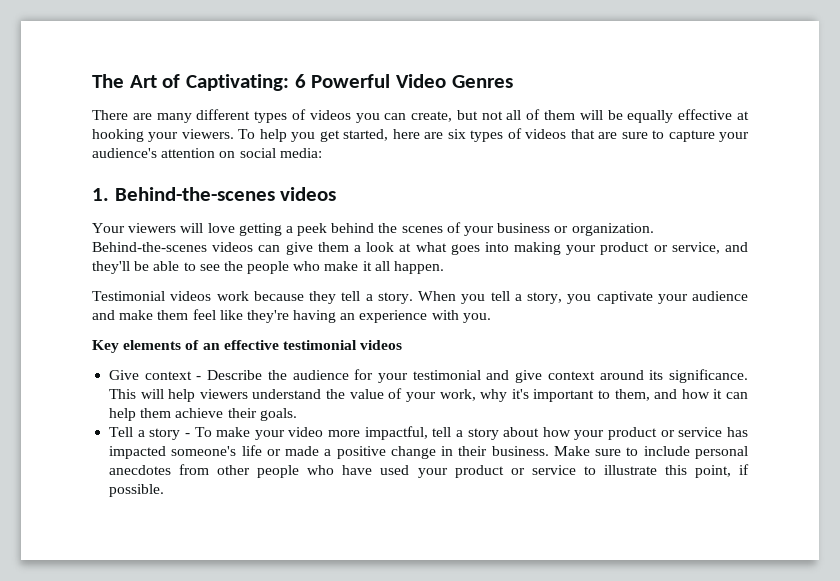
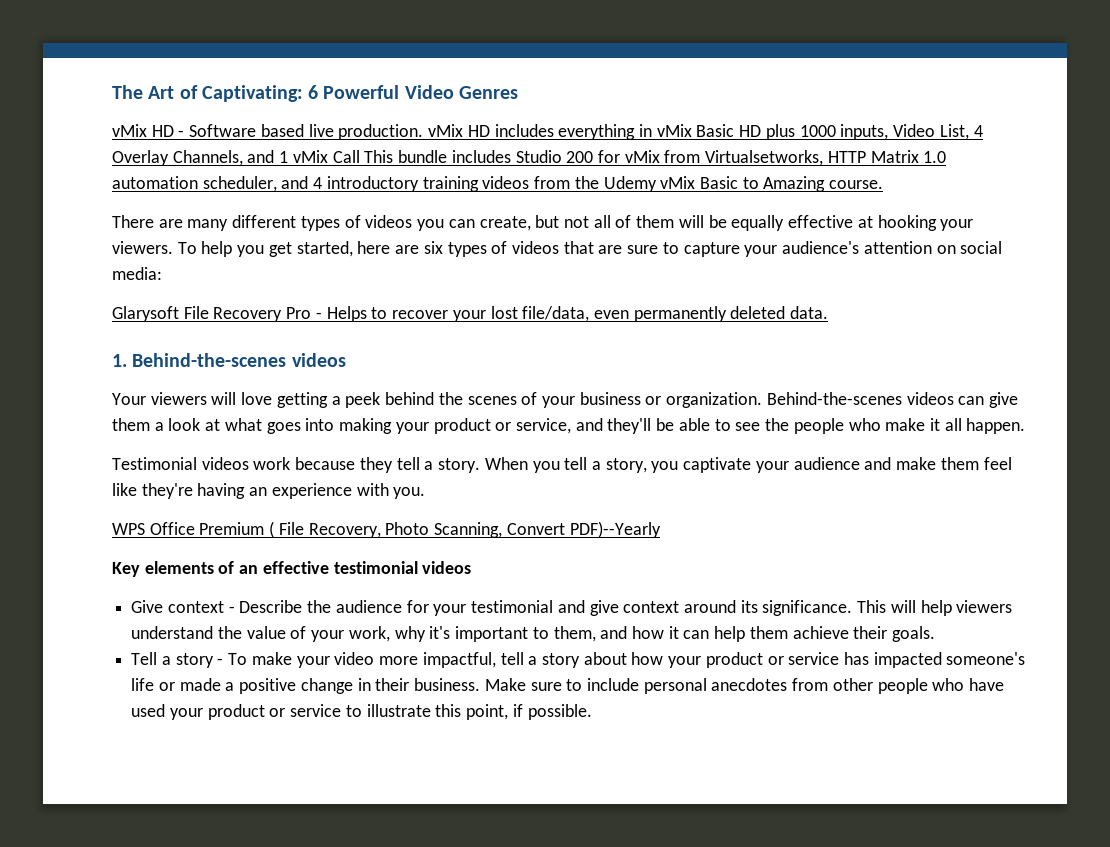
+ vMix HD - Software based live production. vMix HD includes everything in vMix Basic HD plus 1000 inputs, Video List, 4 Overlay Channels, and 1 vMix Call This bundle includes Studio 200 for vMix from Virtualsetworks, HTTP Matrix 1.0 automation scheduler, and 4 introductory training videos from the Udemy vMix Basic to Amazing course.
+ Glarysoft File Recovery Pro - Helps to recover your lost file/data, even permanently deleted data.
+ WPS Office Premium ( File Recovery, Photo Scanning, Convert PDF)--Yearly

